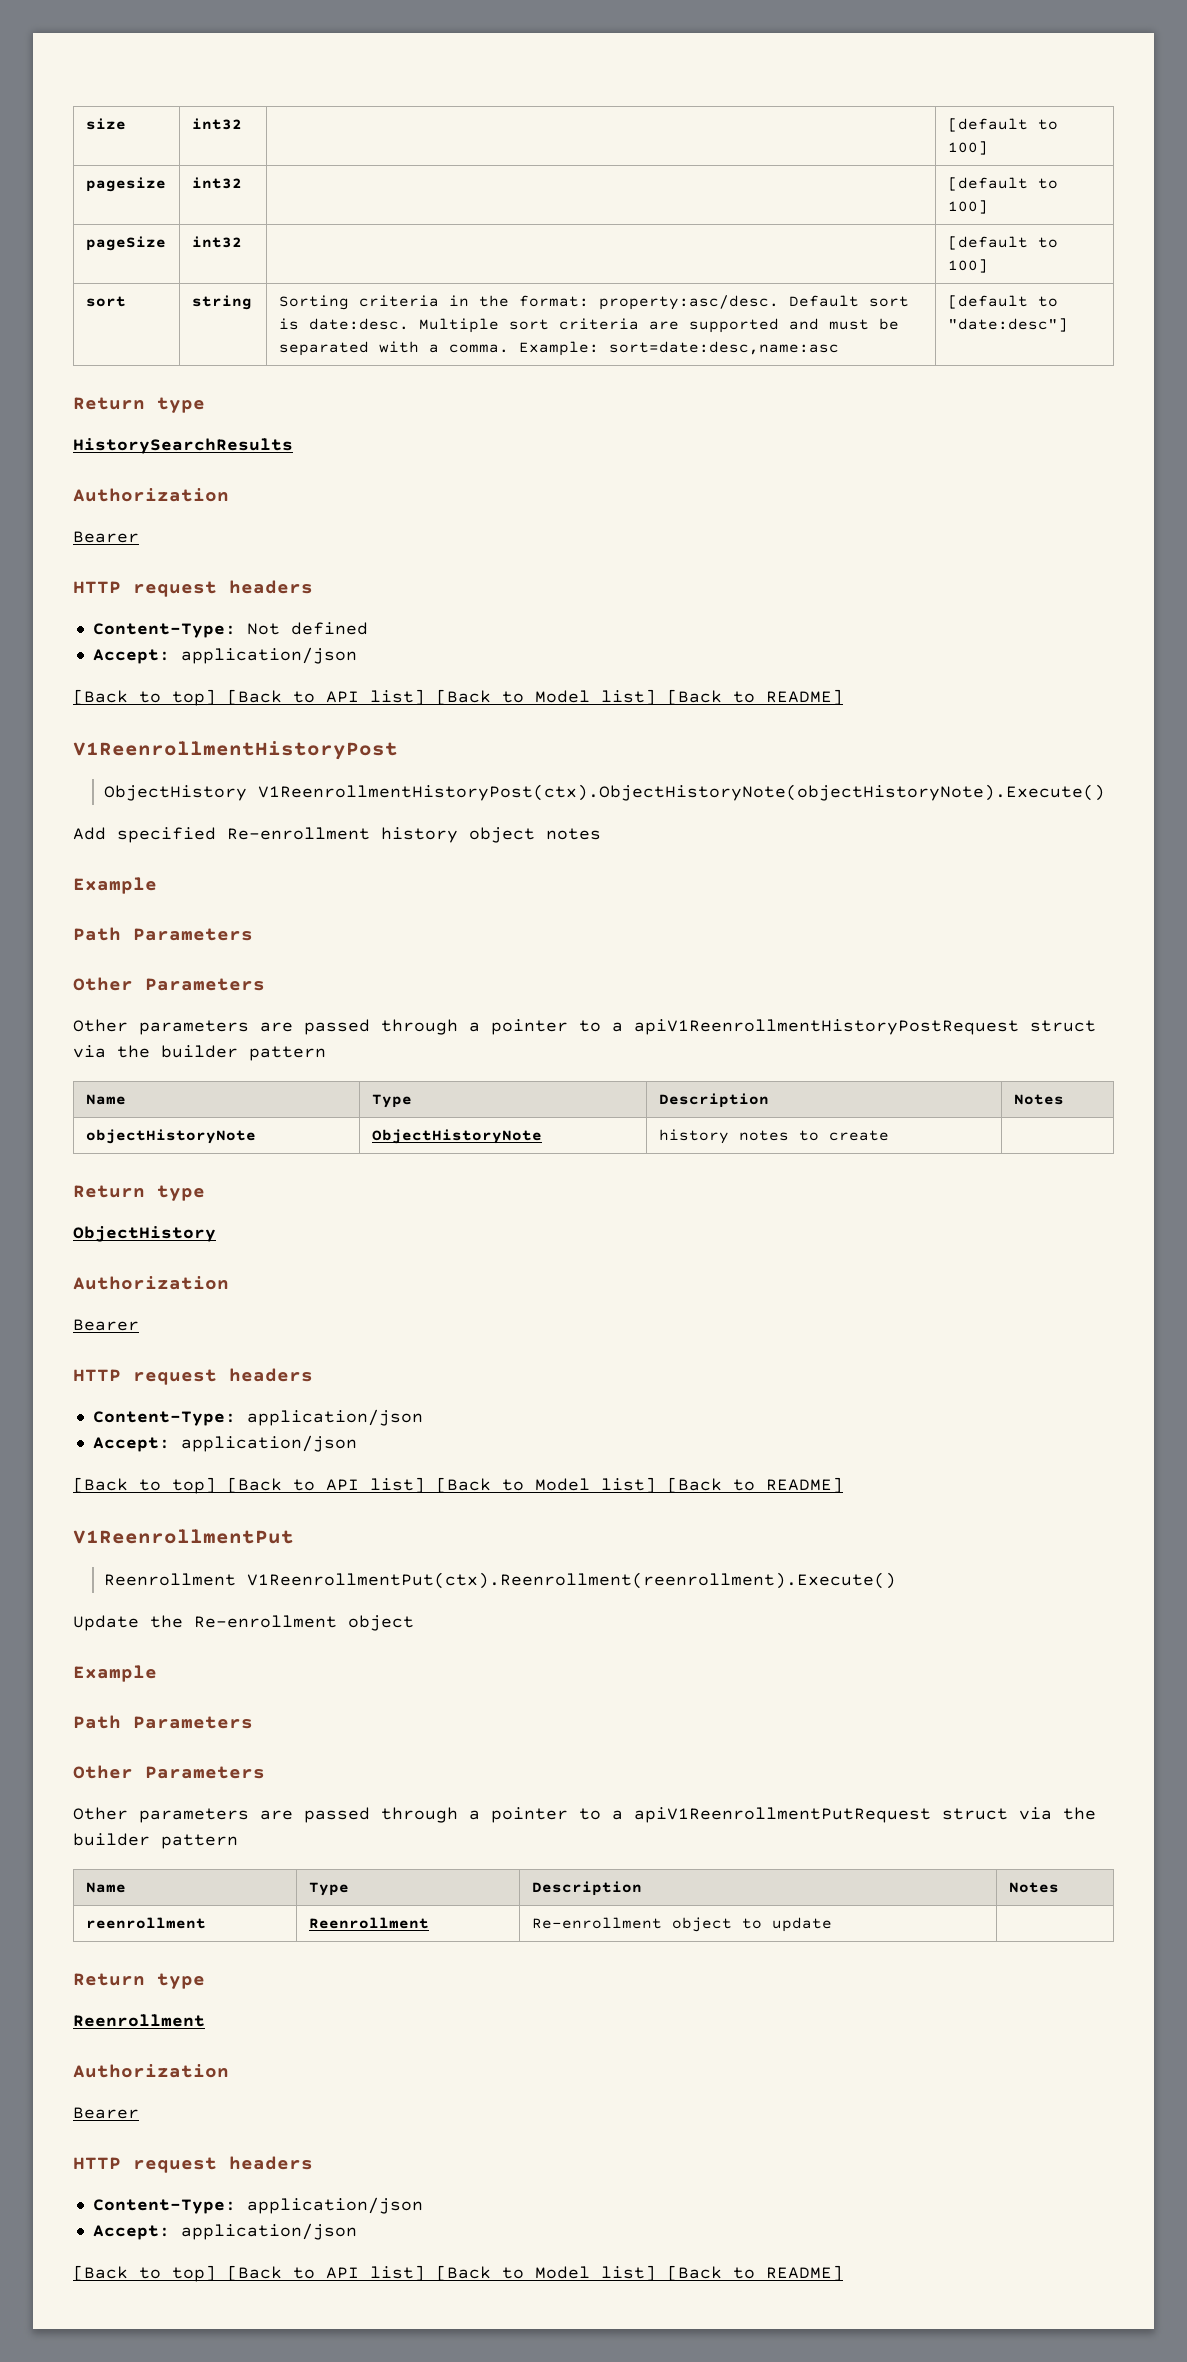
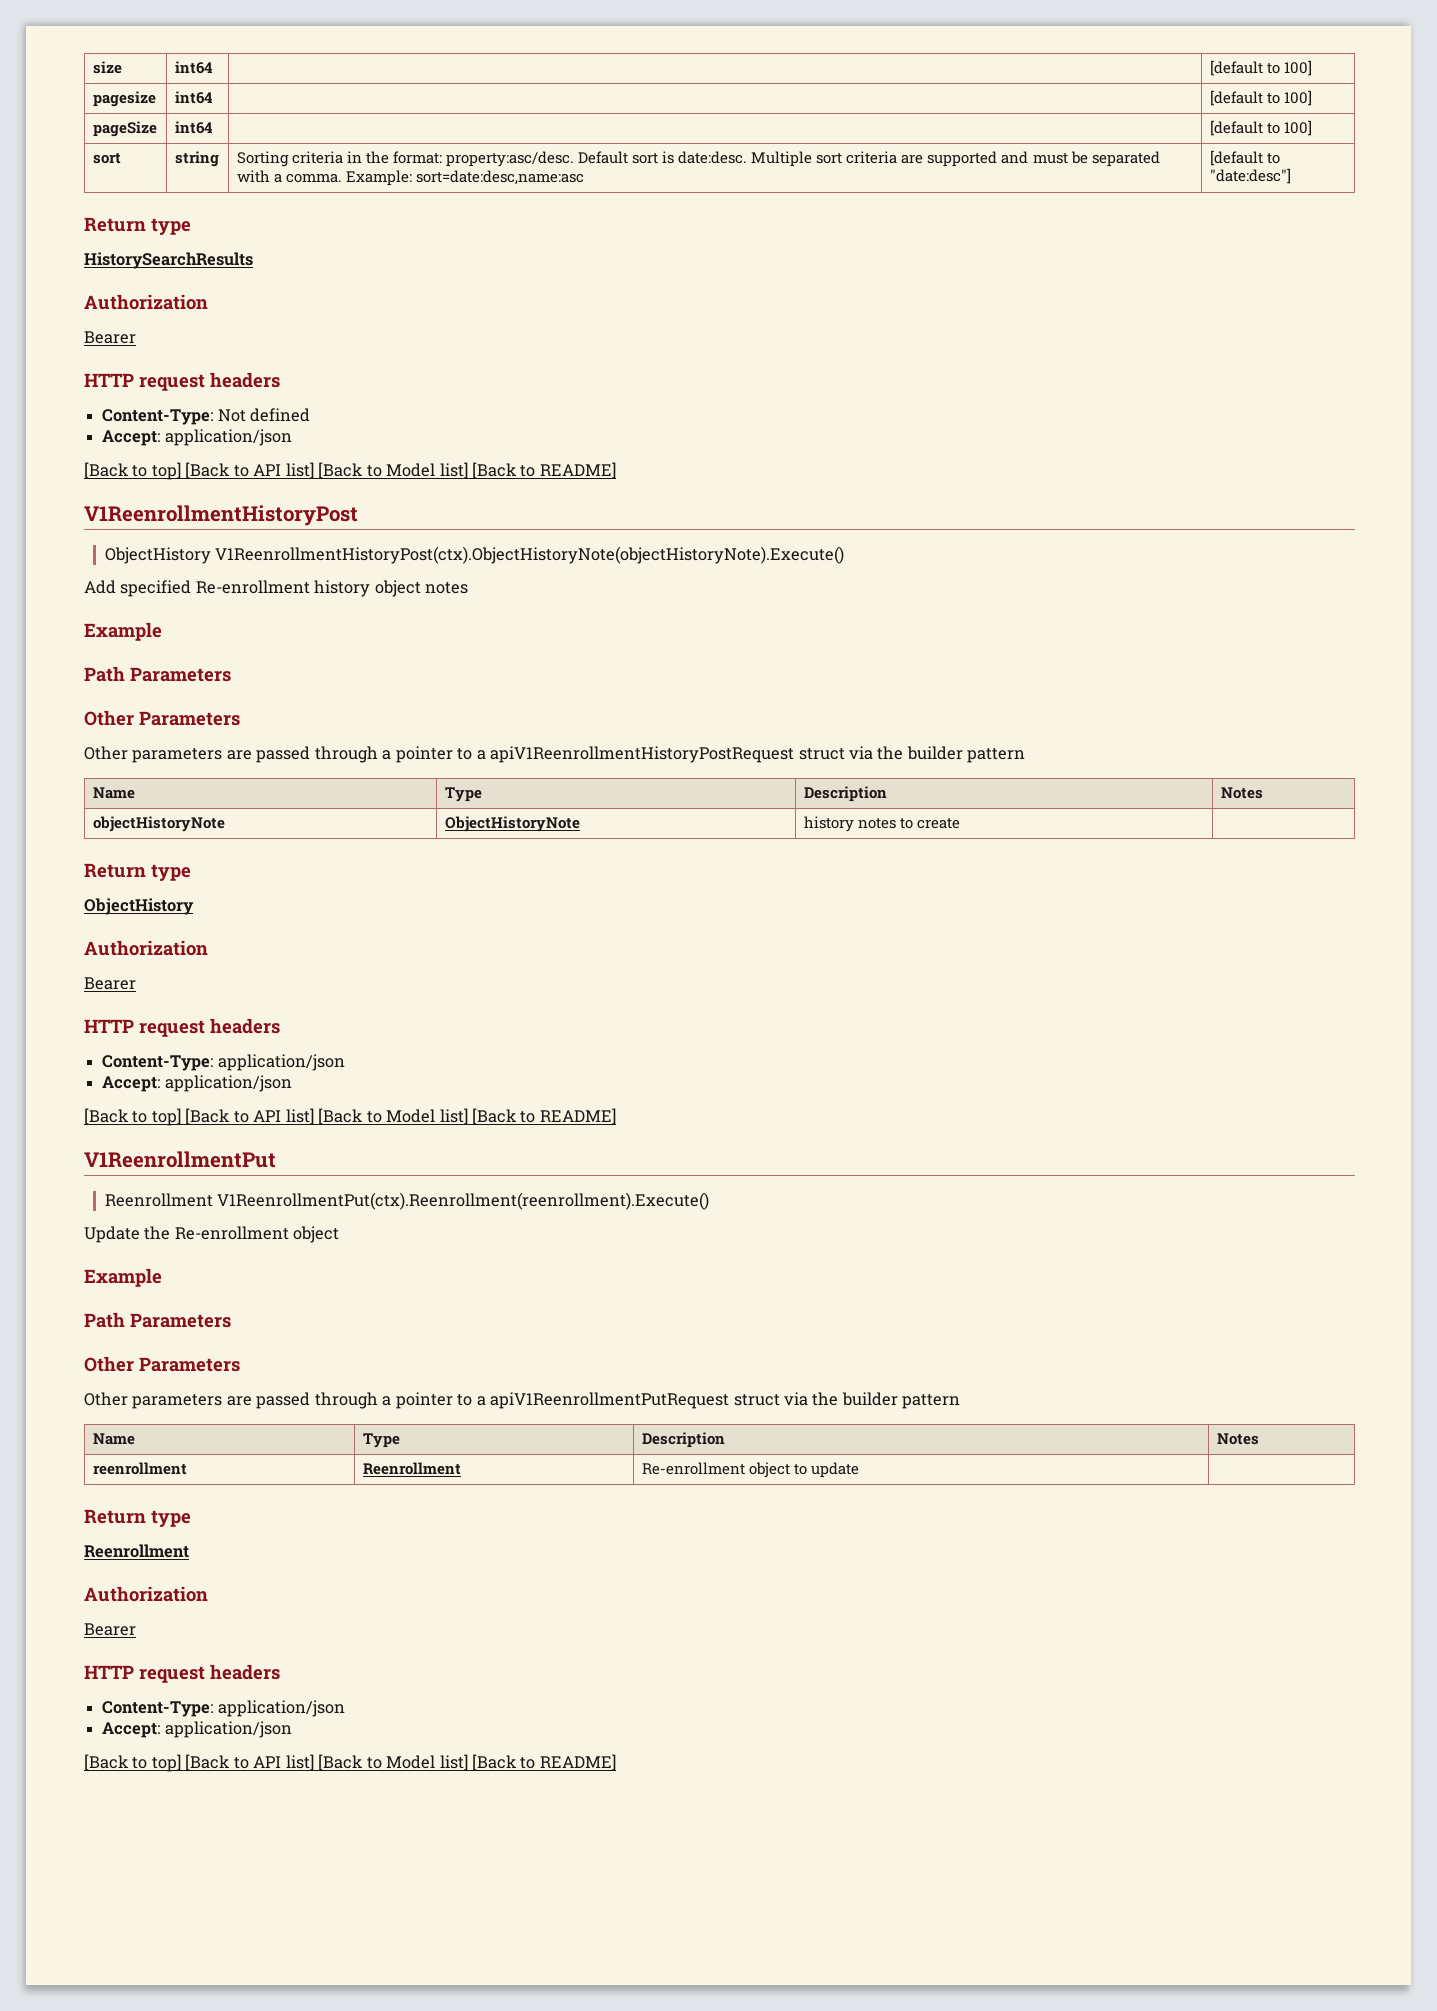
- size | int32 | | [default to 100]
+ size | int64 | | [default to 100]
- pagesize | int32 | | [default to 100]
+ pagesize | int64 | | [default to 100]
- pageSize | int32 | | [default to 100]
+ pageSize | int64 | | [default to 100]

